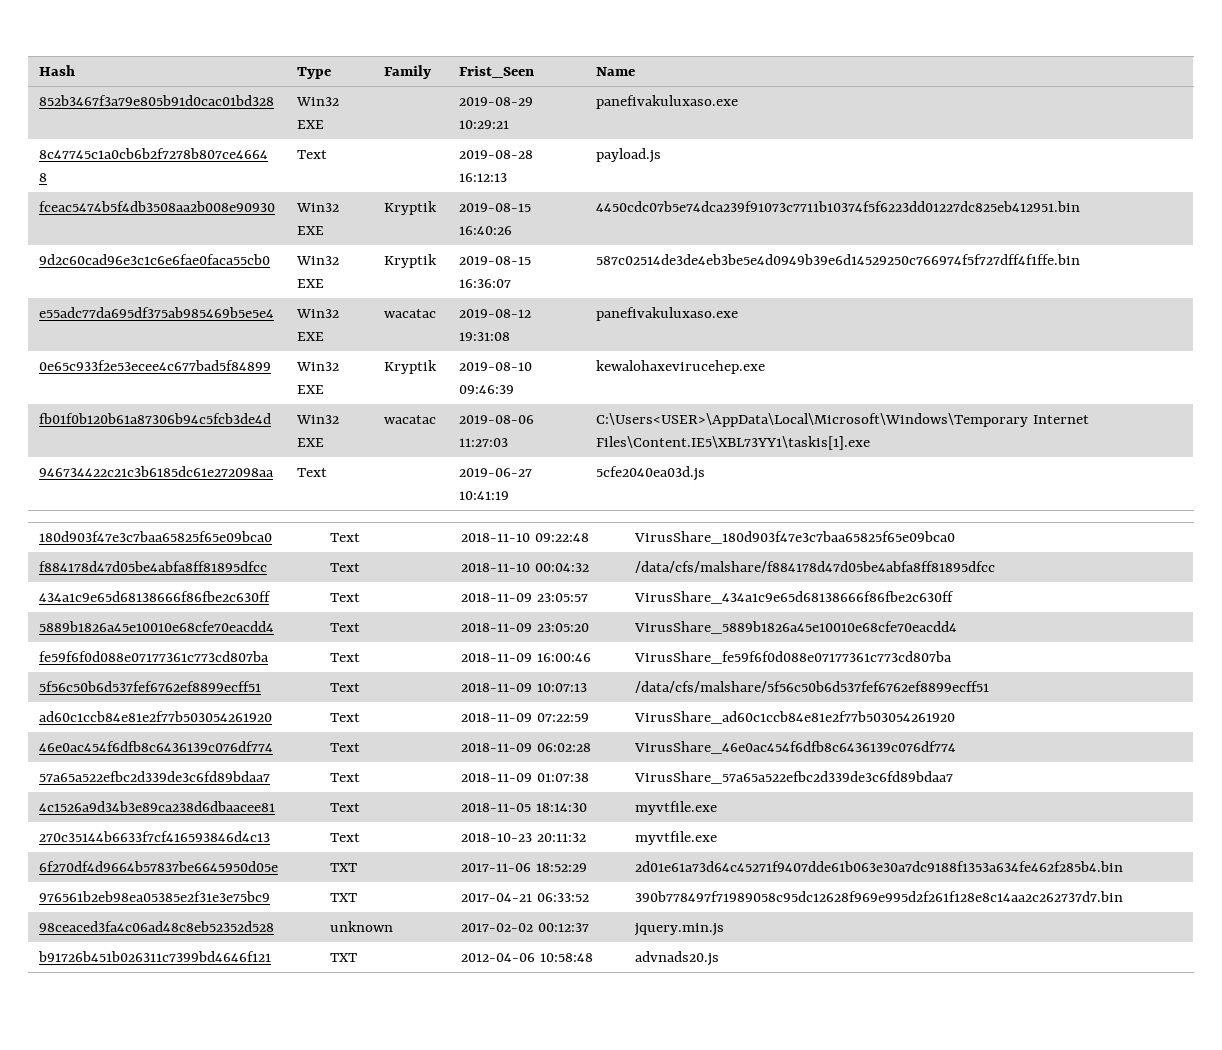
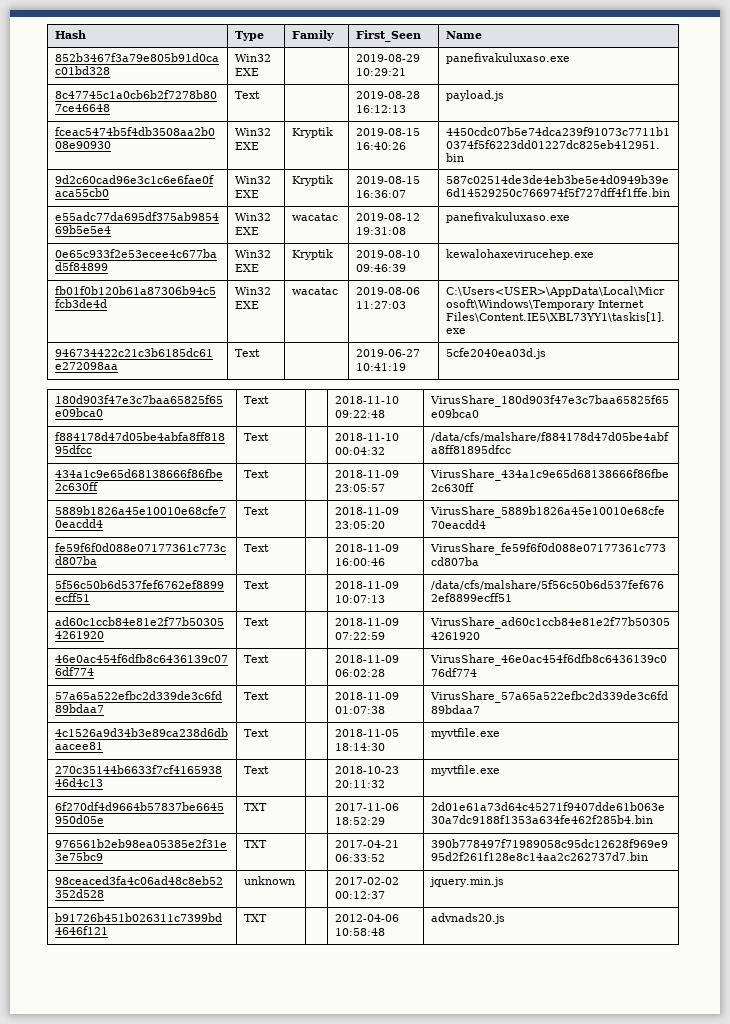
- Hash | Type | Family | Frist_Seen | Name
+ Hash | Type | Family | First_Seen | Name

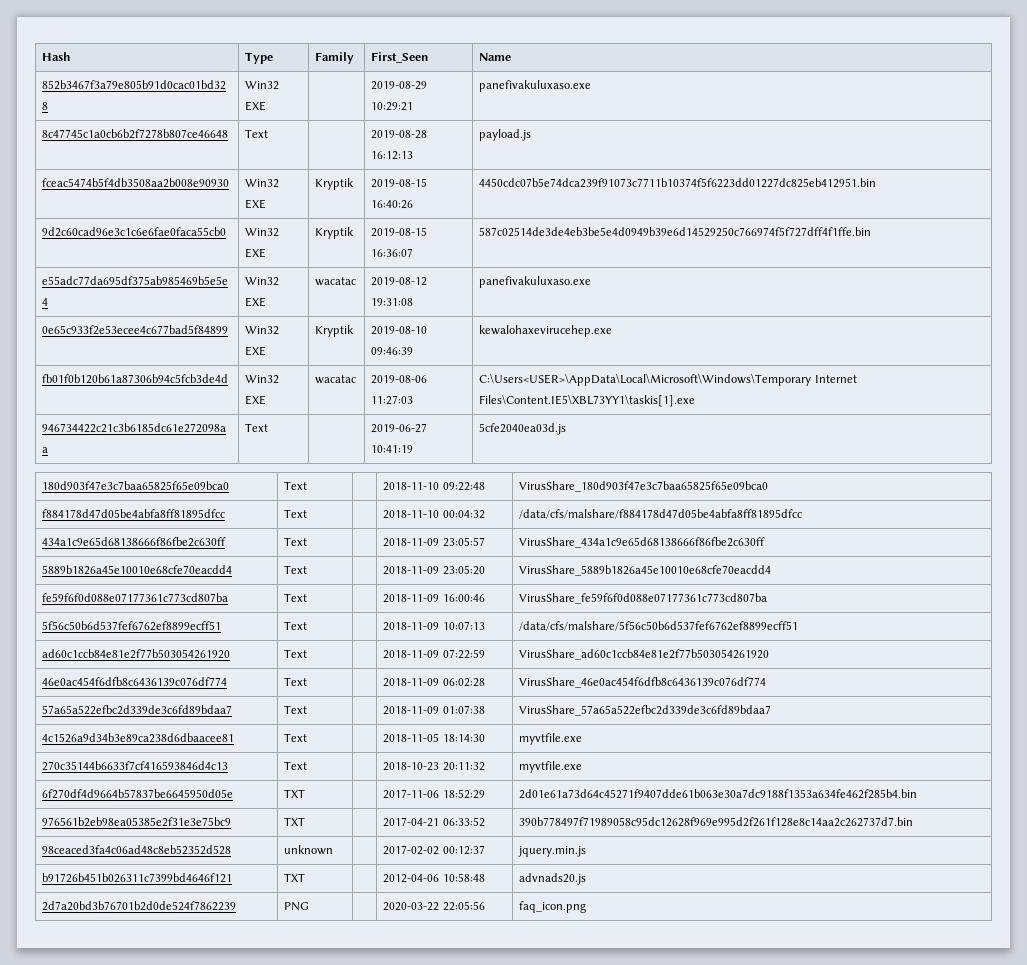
+ 2d7a20bd3b76701b2d0de524f7862239 | PNG | | 2020-03-22 22:05:56 | faq_icon.png

